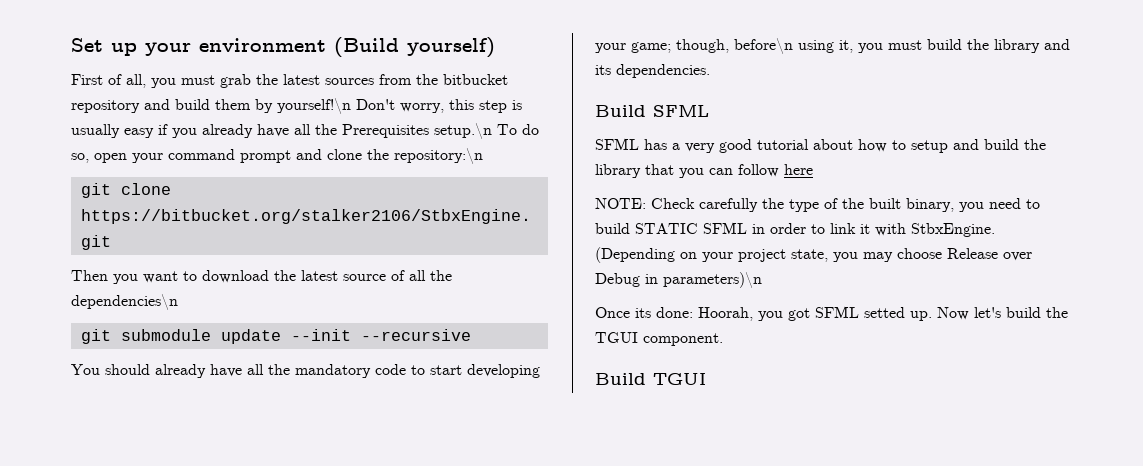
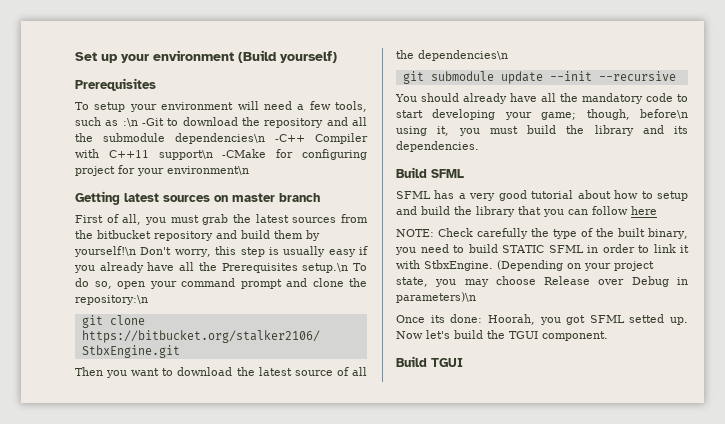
  Set up your environment (Build yourself)
+ Prerequisites
+ To setup your environment will need a few tools, such as :\n -Git to download the repository and all the submodule dependencies\n -C++ Compiler with C++11 support\n -CMake for configuring project for your environment\n
+ Getting latest sources on master branch

